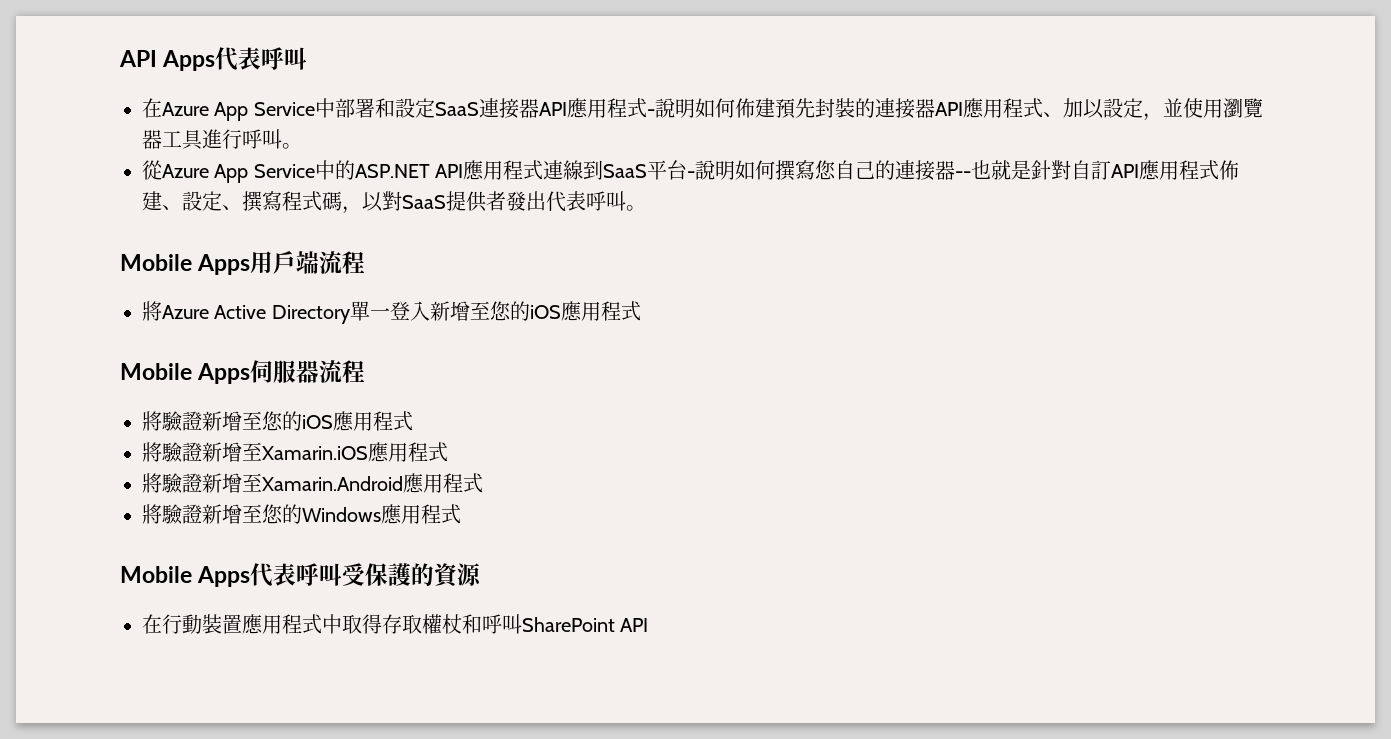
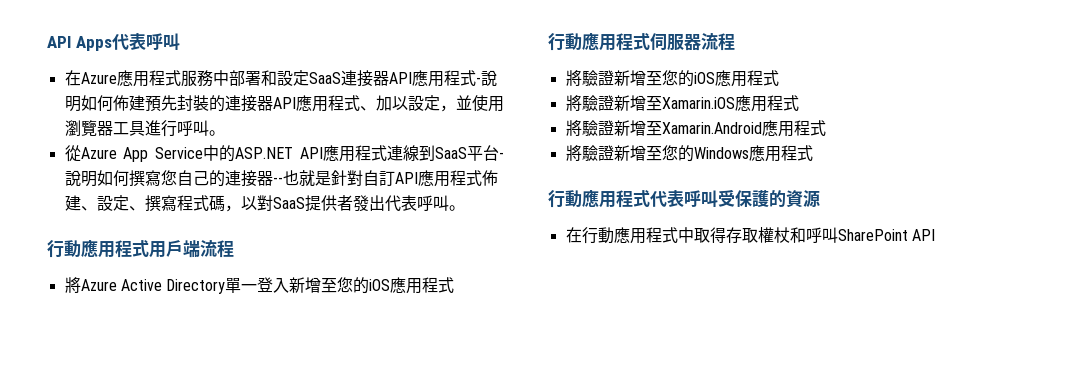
- 在Azure App Service中部署和設定SaaS連接器API應用程式-說明如何佈建預先封裝的連接器API應用程式、加以設定，並使用瀏覽器工具進行呼叫。
+ 在Azure應用程式服務中部署和設定SaaS連接器API應用程式-說明如何佈建預先封裝的連接器API應用程式、加以設定，並使用瀏覽器工具進行呼叫。
- Mobile Apps用戶端流程
+ 行動應用程式用戶端流程
- Mobile Apps伺服器流程
+ 行動應用程式伺服器流程
- Mobile Apps代表呼叫受保護的資源
+ 行動應用程式代表呼叫受保護的資源
- 在行動裝置應用程式中取得存取權杖和呼叫SharePoint API
+ 在行動應用程式中取得存取權杖和呼叫SharePoint API

